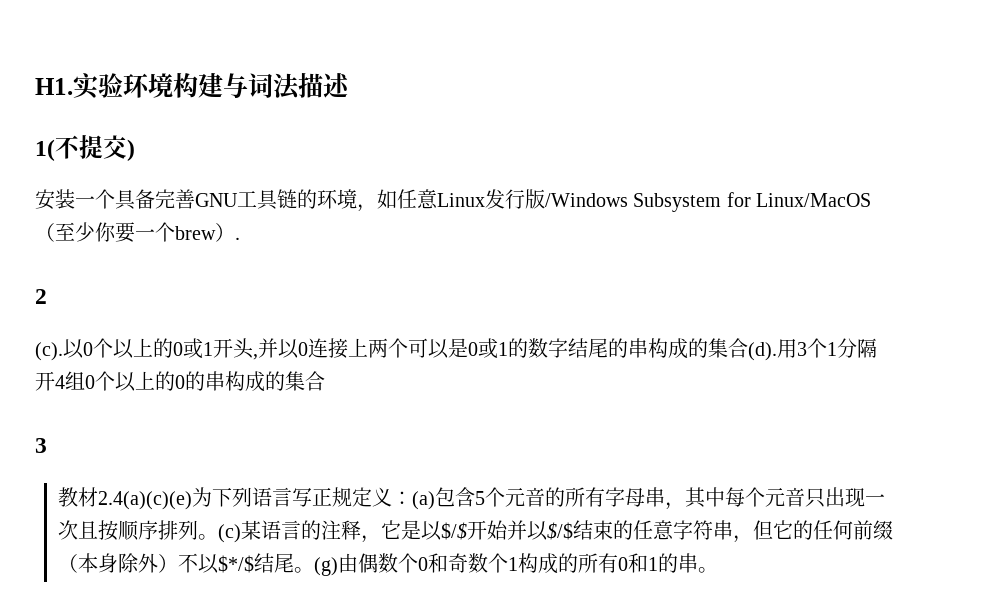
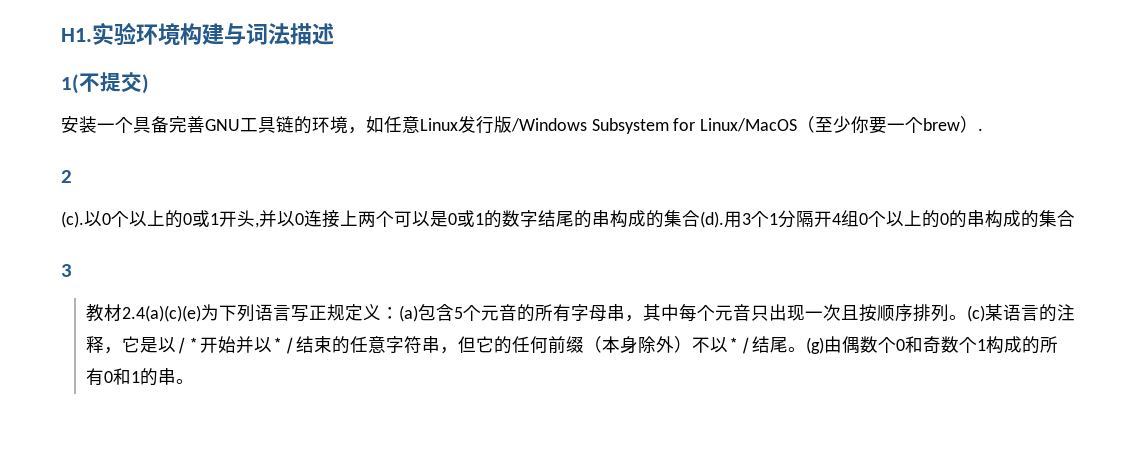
- (c)某语言的注释，它是以$/$开始并以$/$结束的任意字符串，但它的任何前缀（本身除外）不以$*/$结尾。
+ (c)某语言的注释，它是以/*开始并以*/结束的任意字符串，但它的任何前缀（本身除外）不以*/结尾。

